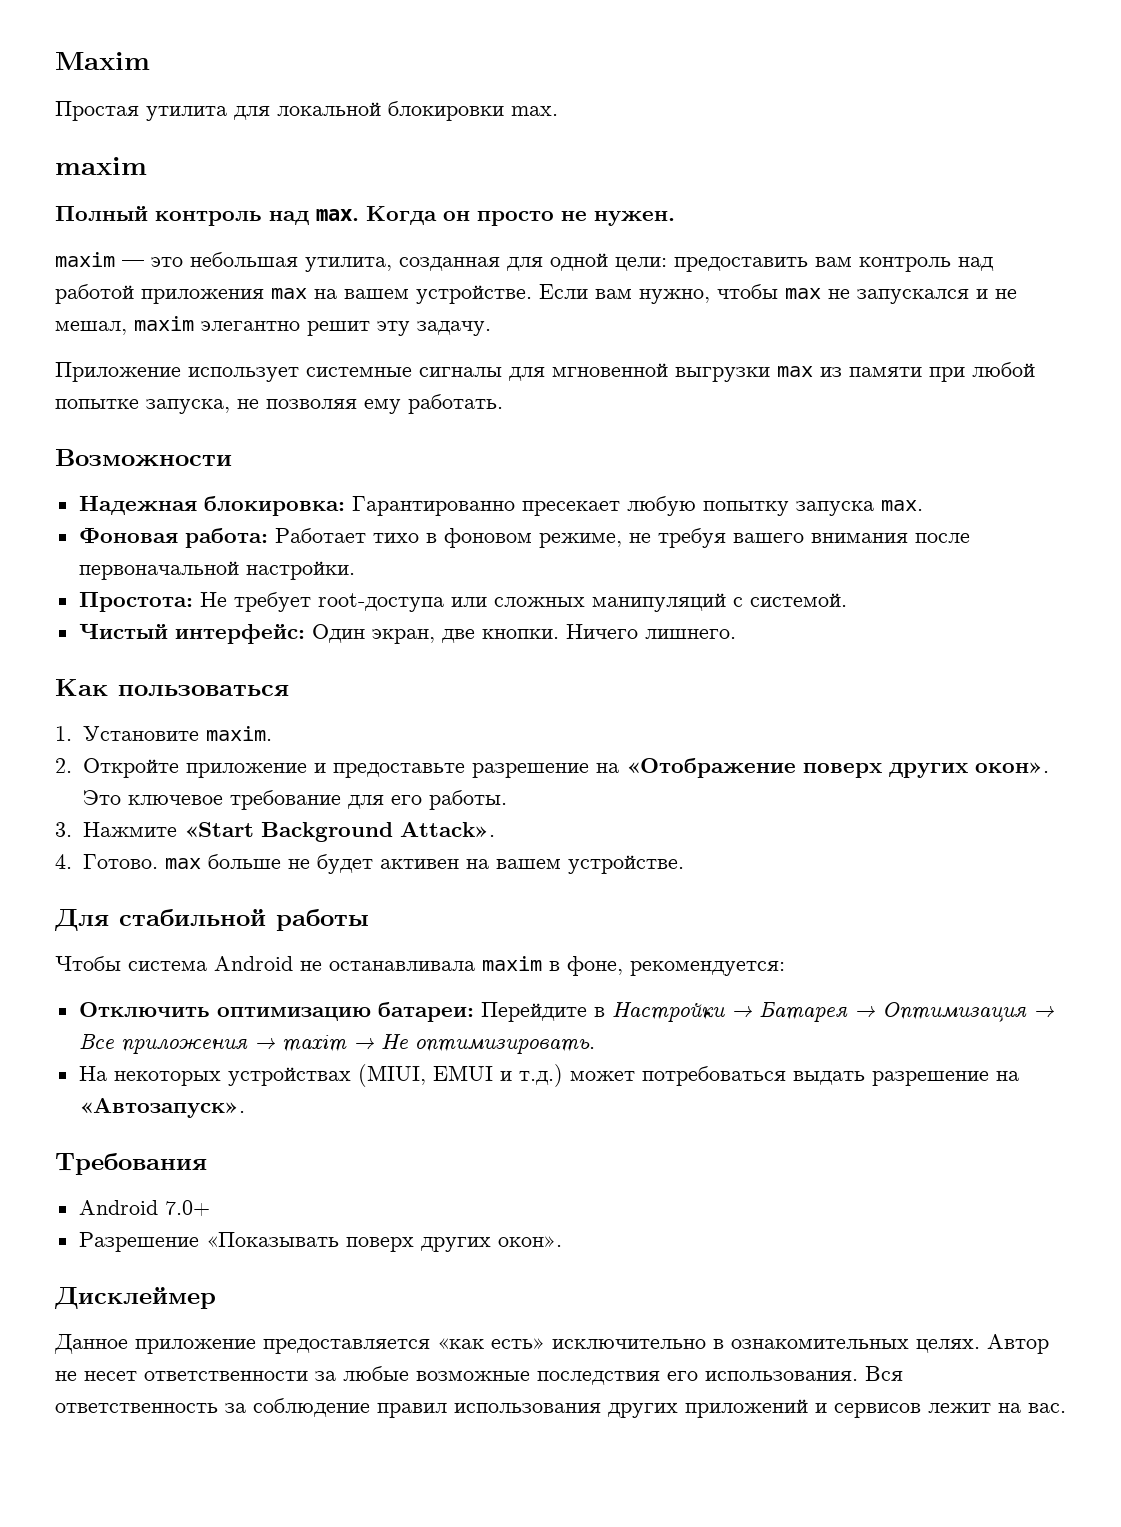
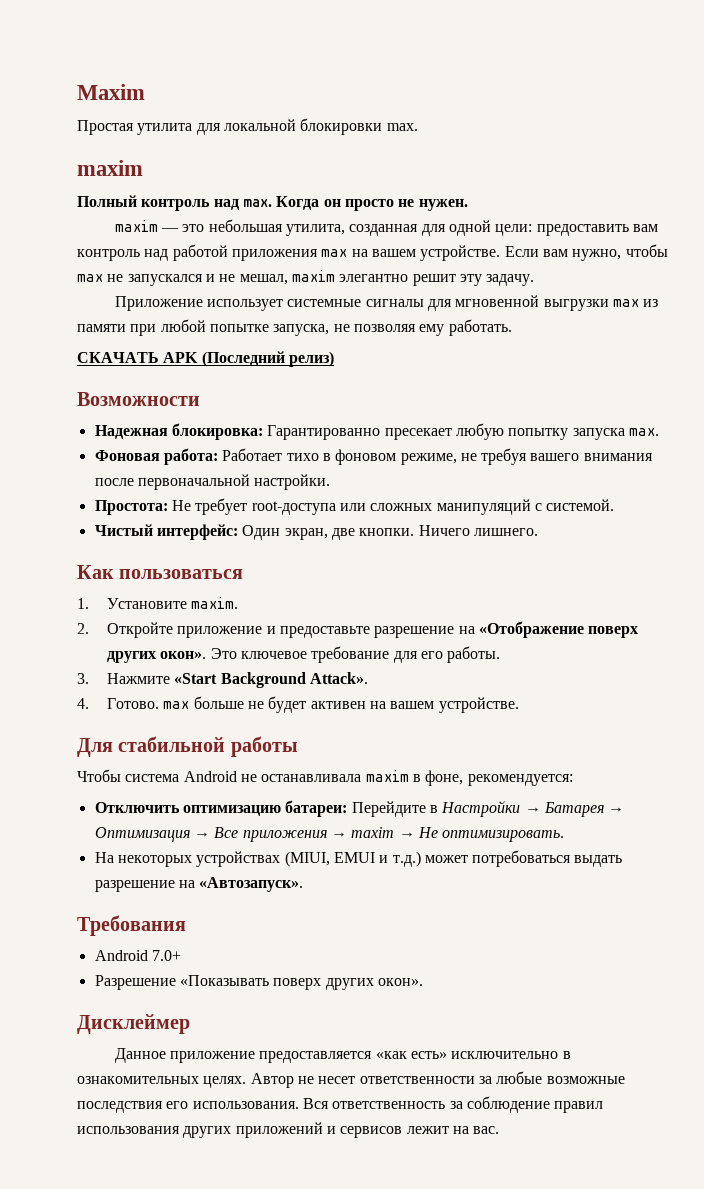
+ СКАЧАТЬ APK (Последний релиз)

